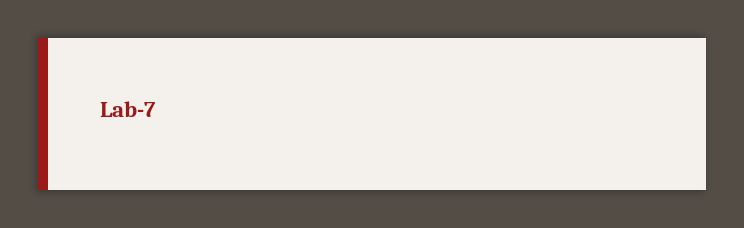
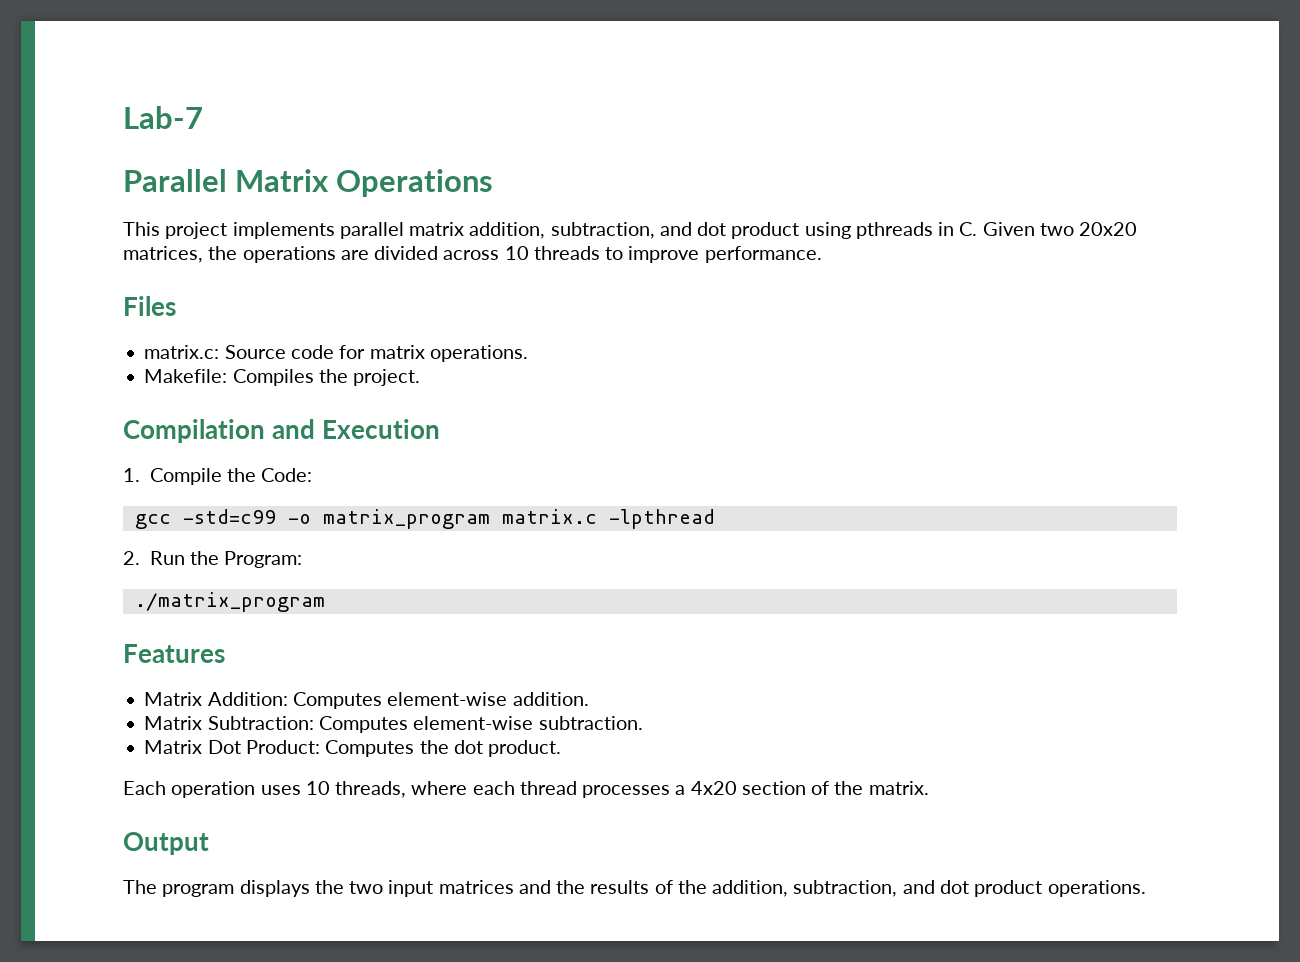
+ Parallel Matrix Operations
+ This project implements parallel matrix addition, subtraction, and dot product using pthreads in C. Given two 20x20 matrices, the operations are divided across 10 threads to improve performance.
+ Files
+ matrix.c: Source code for matrix operations.
+ Makefile: Compiles the project.
+ Compilation and Execution
+ 1. Compile the Code:
+ gcc -std=c99 -o matrix_program matrix.c -lpthread
+ 2. Run the Program:
+ ./matrix_program
+ Features
+ Matrix Addition: Computes element-wise addition.
+ Matrix Subtraction: Computes element-wise subtraction.
+ Matrix Dot Product: Computes the dot product.
+ Each operation uses 10 threads, where each thread processes a 4x20 section of the matrix.
+ Output
+ The program displays the two input matrices and the results of the addition, subtraction, and dot product operations.

